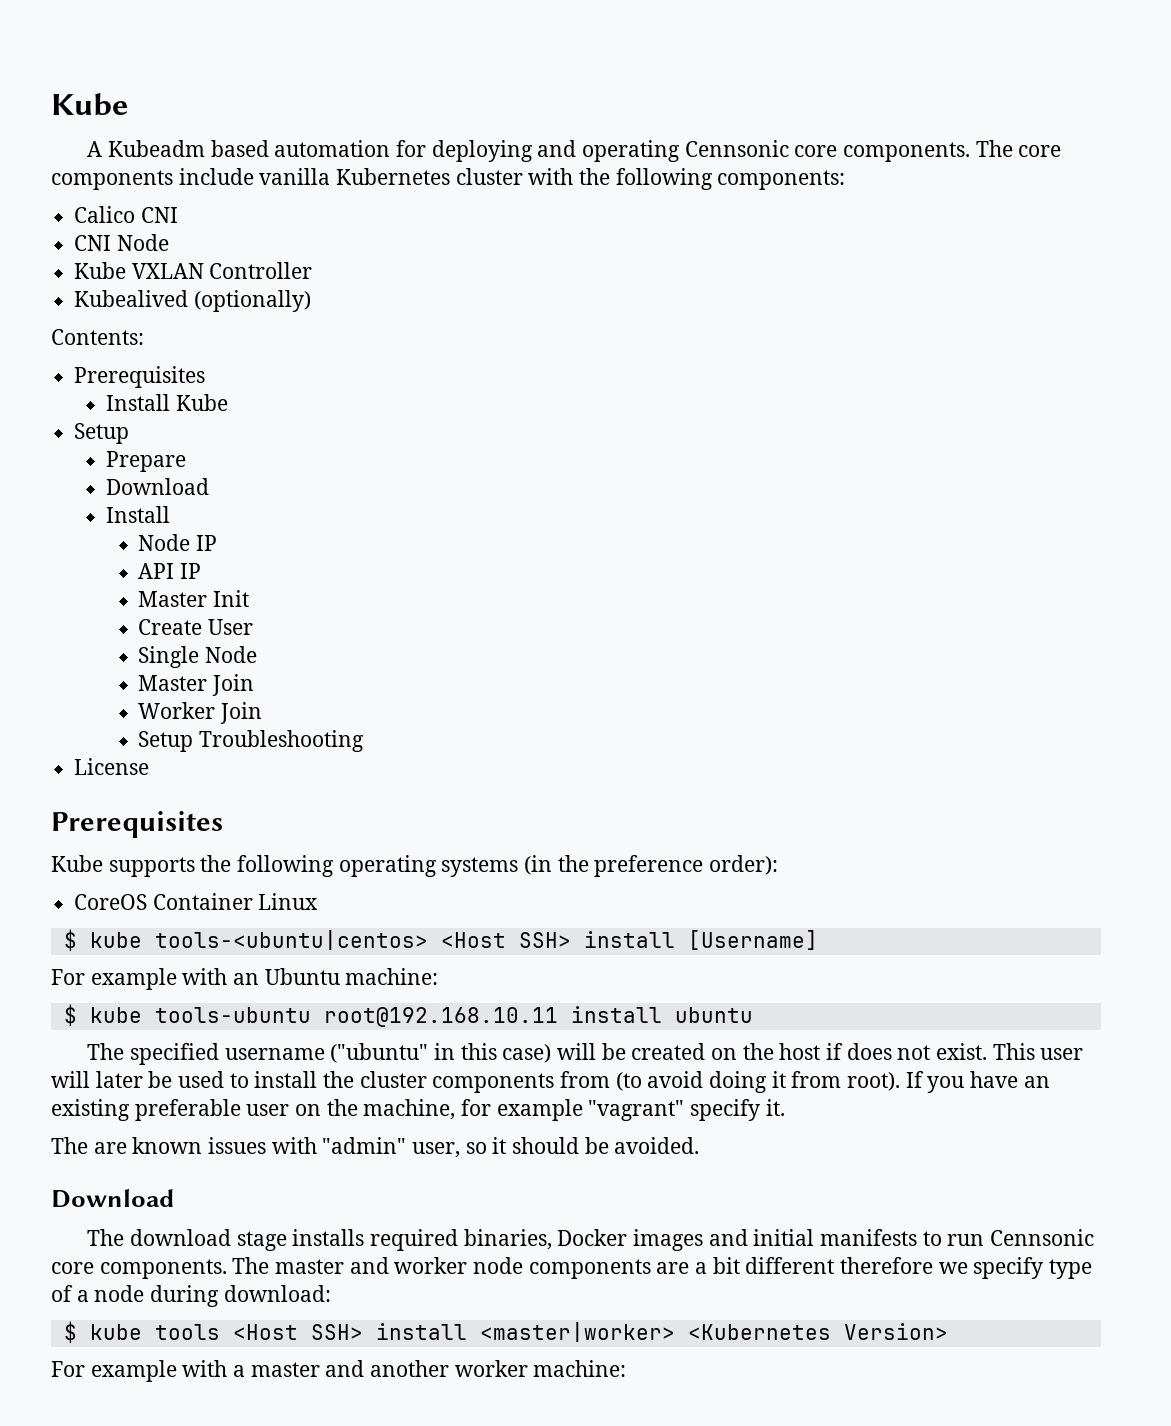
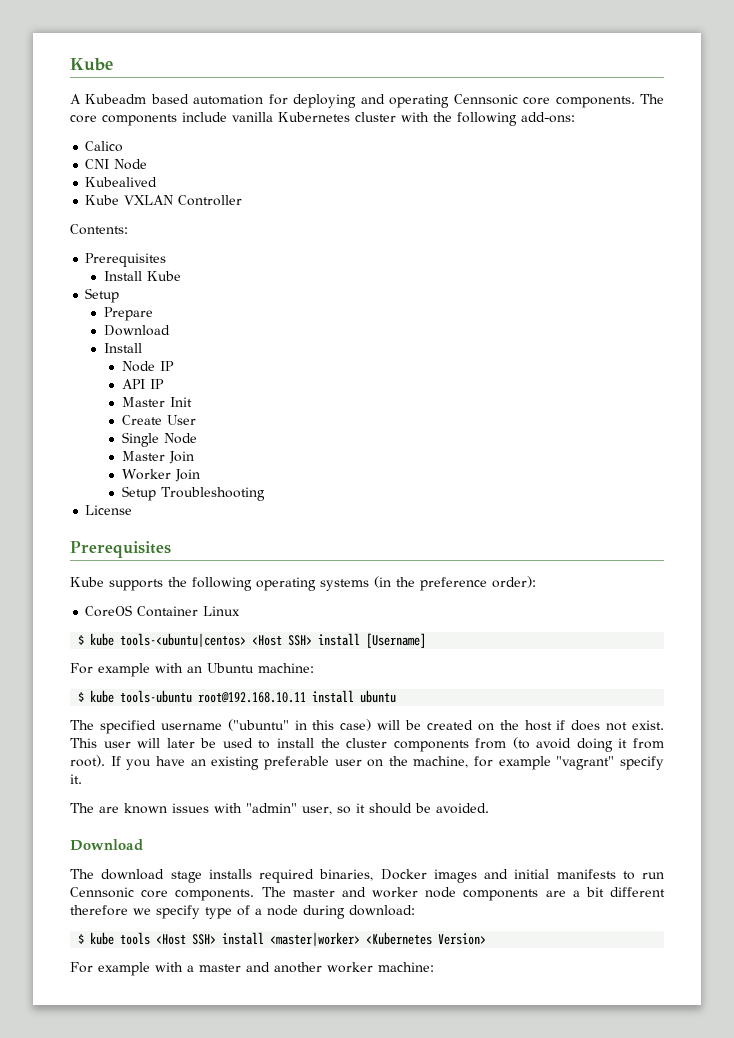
- The core components include vanilla Kubernetes cluster with the following components:
+ The core components include vanilla Kubernetes cluster with the following add-ons:
- Calico CNI
+ Calico
+ Kubealived
- Kubealived (optionally)

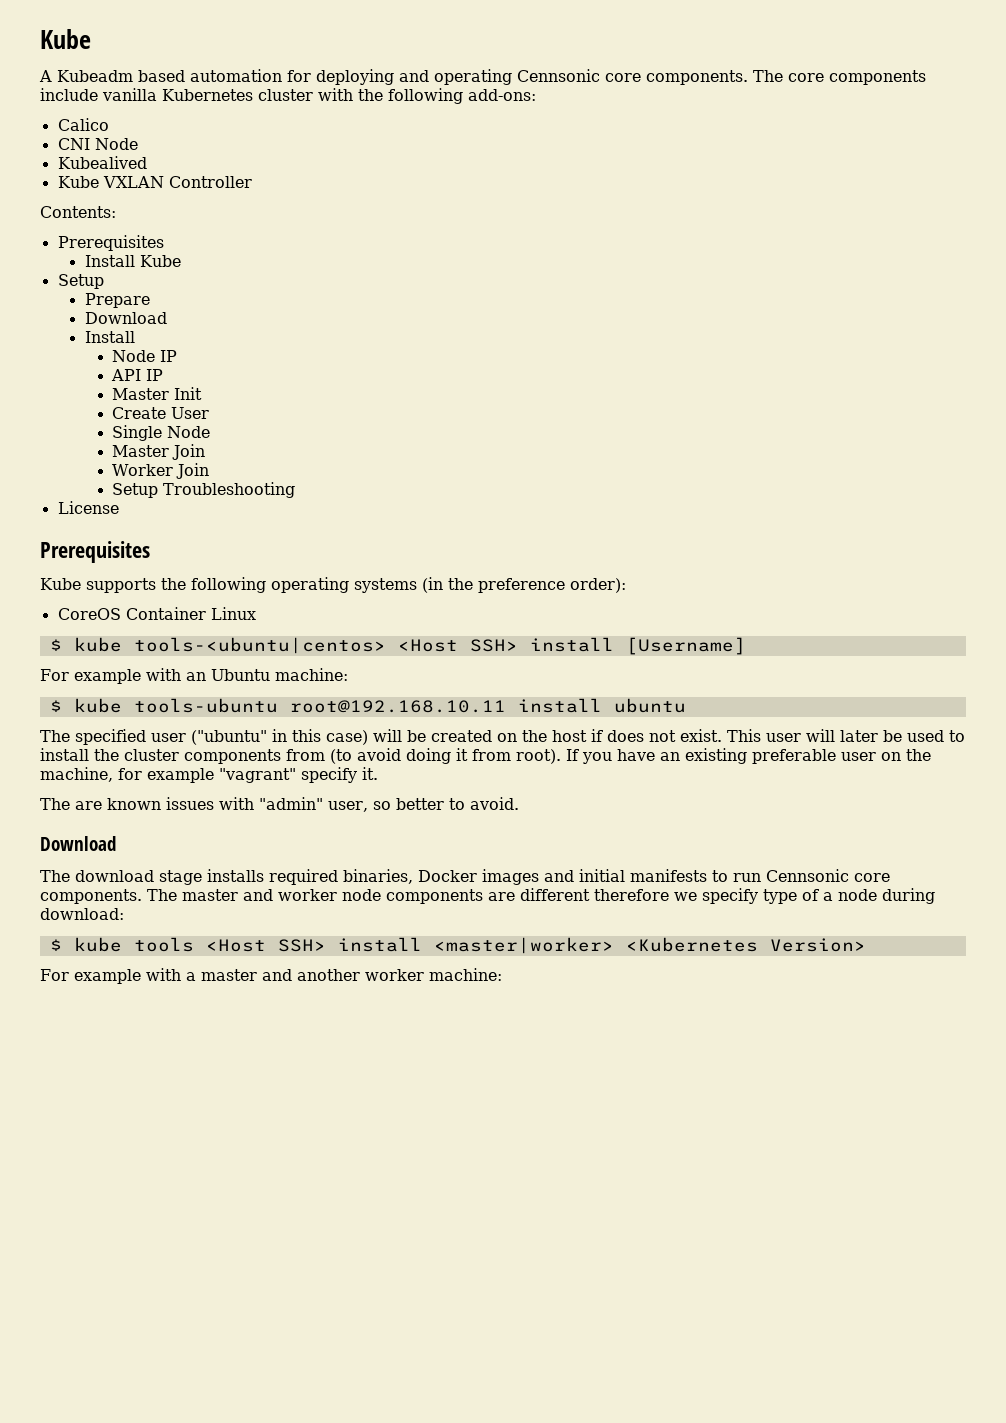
- The specified username ("ubuntu" in this case) will be created on the host if does not exist.
+ The specified user ("ubuntu" in this case) will be created on the host if does not exist.
- The are known issues with "admin" user, so it should be avoided.
+ The are known issues with "admin" user, so better to avoid.
- The master and worker node components are a bit different therefore we specify type of a node during download:
+ The master and worker node components are different therefore we specify type of a node during download:

